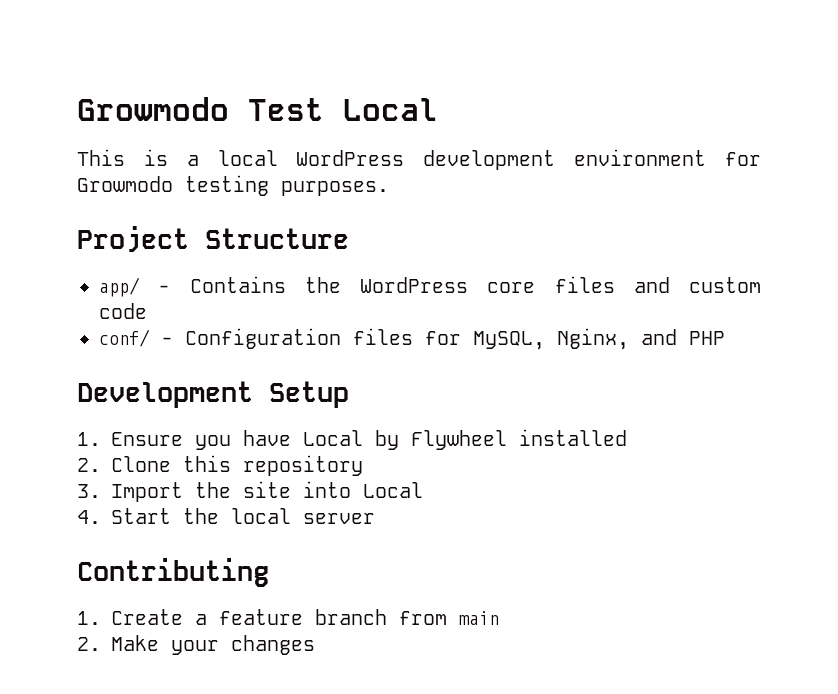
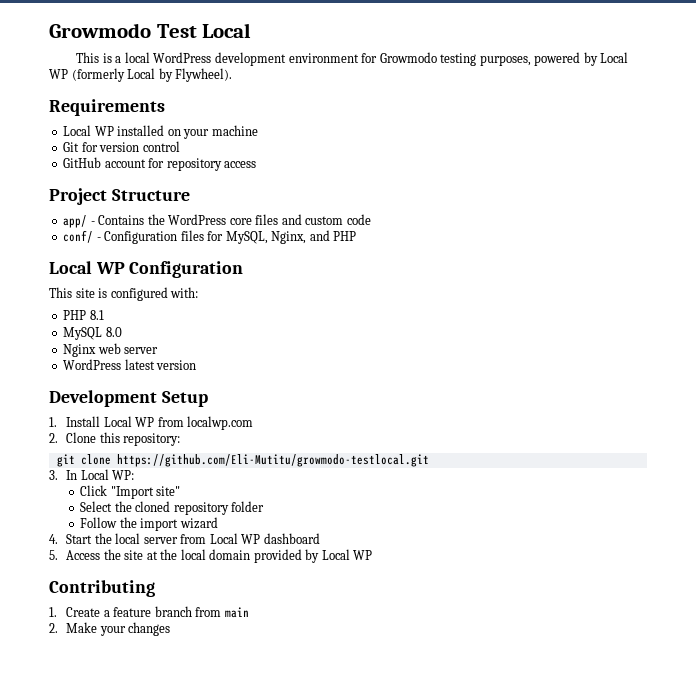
- This is a local WordPress development environment for Growmodo testing purposes.
+ This is a local WordPress development environment for Growmodo testing purposes, powered by Local WP (formerly Local by Flywheel).
+ Requirements
+ Local WP installed on your machine
+ Git for version control
+ GitHub account for repository access
+ Local WP Configuration
+ This site is configured with:
+ PHP 8.1
+ MySQL 8.0
+ Nginx web server
+ WordPress latest version
  Development Setup
- 1. Ensure you have Local by Flywheel installed
- 2. Clone this repository
- 3. Import the site into Local
+ 1. Install Local WP from localwp.com
+ 2. Clone this repository:
+ git clone https://github.com/Eli-Mutitu/growmodo-testlocal.git
+ 3. In Local WP:
+ Click "Import site"
+ Select the cloned repository folder
+ Follow the import wizard
- 4. Start the local server
+ 4. Start the local server from Local WP dashboard
+ 5. Access the site at the local domain provided by Local WP

